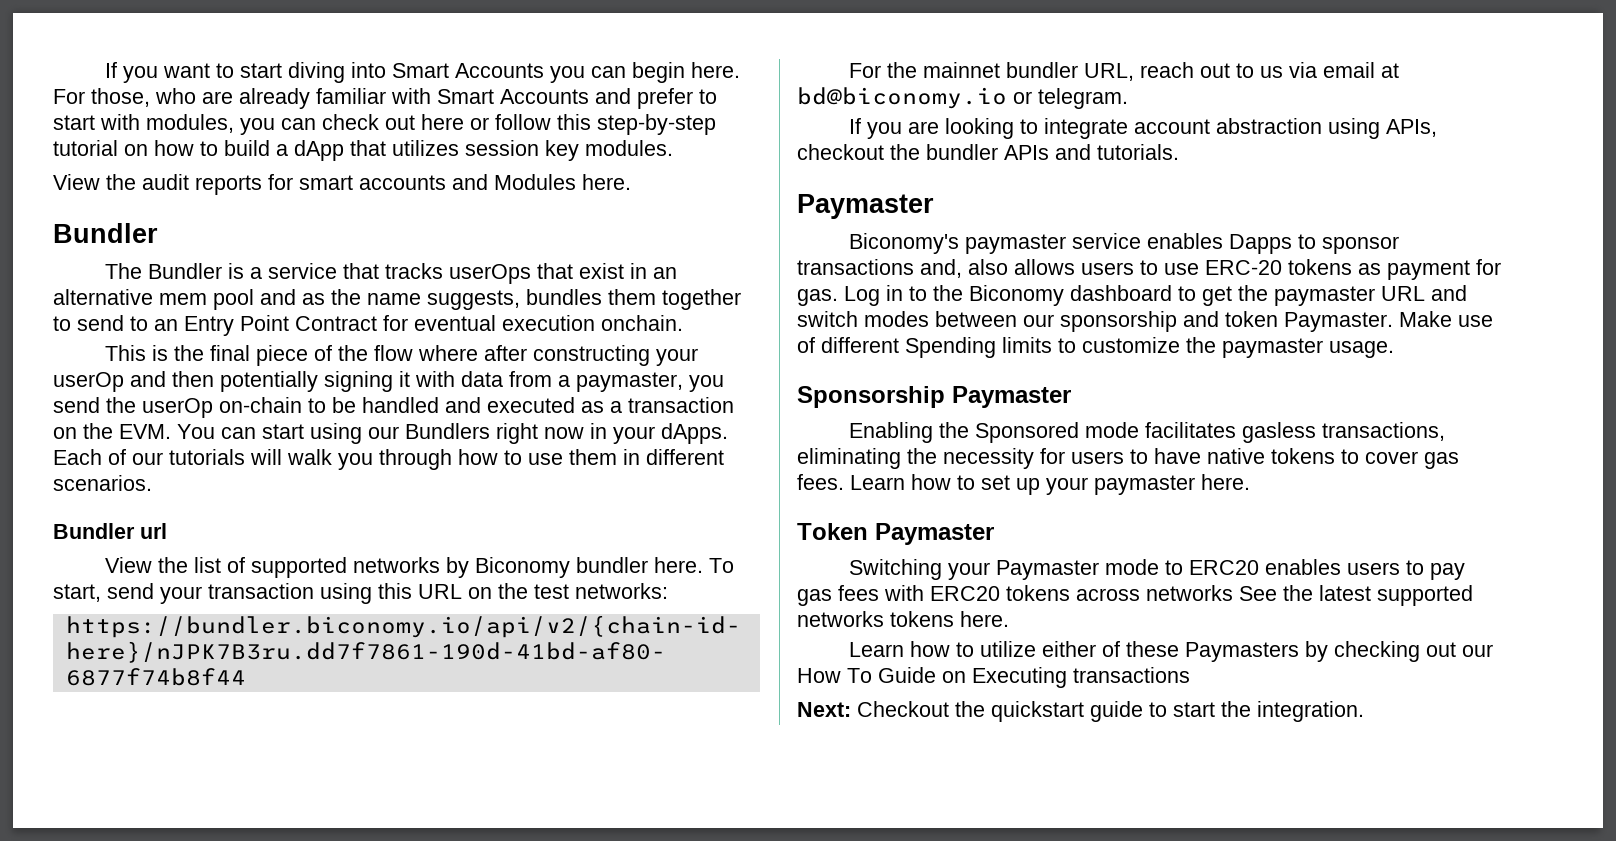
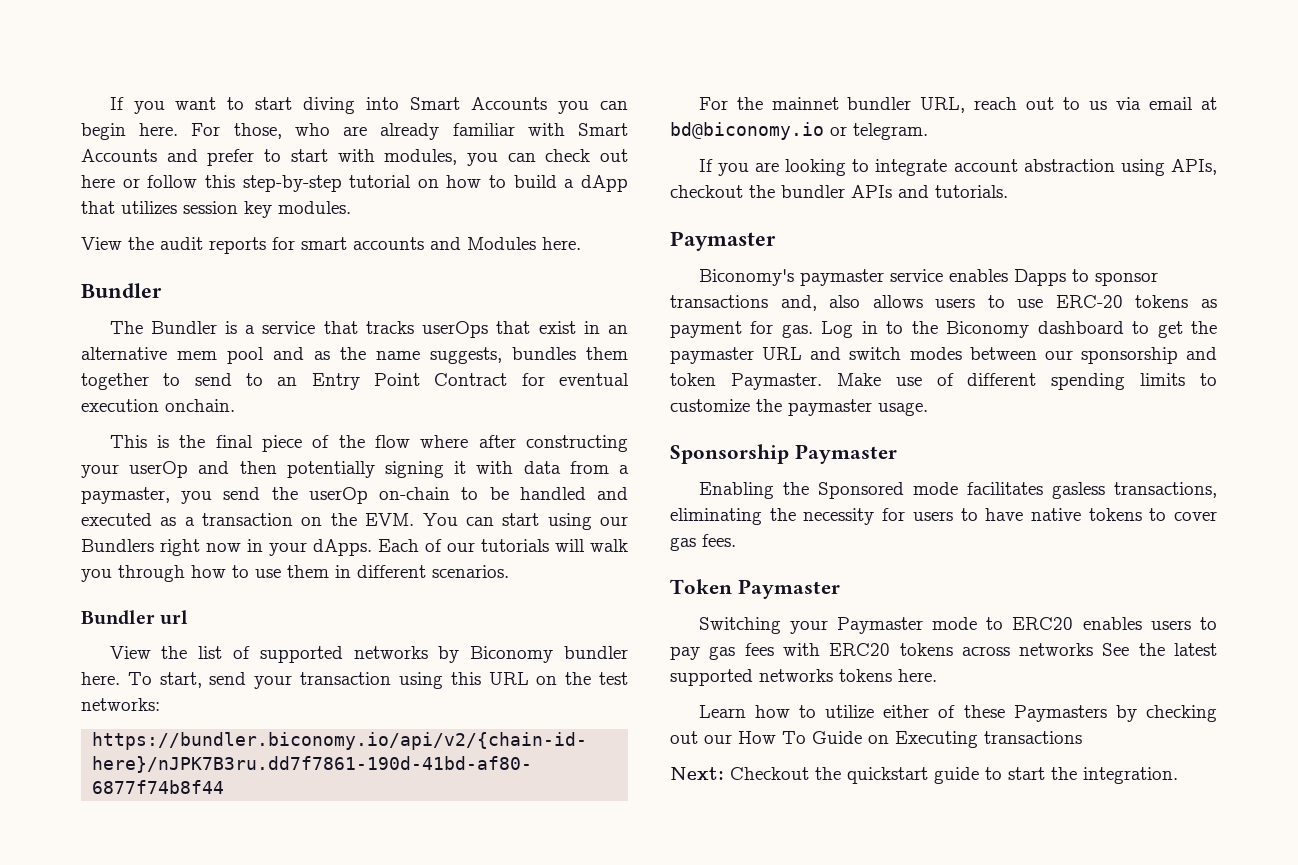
- Make use of different Spending limits to customize the paymaster usage.
+ Make use of different spending limits to customize the paymaster usage.
- Learn how to set up your paymaster here.

